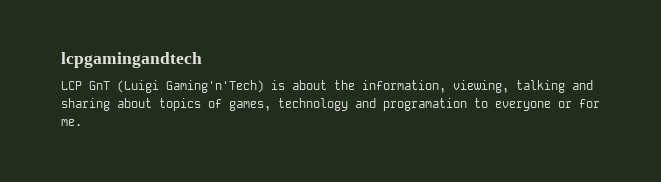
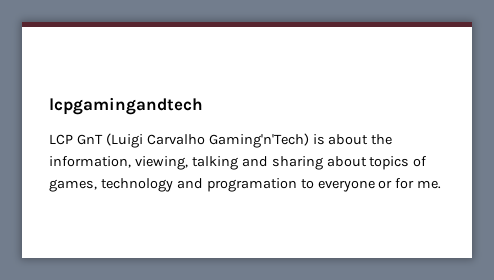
- LCP GnT (Luigi Gaming'n'Tech) is about the information, viewing, talking and sharing about topics of games, technology and programation to everyone or for me.
+ LCP GnT (Luigi Carvalho Gaming'n'Tech) is about the information, viewing, talking and sharing about topics of games, technology and programation to everyone or for me.

